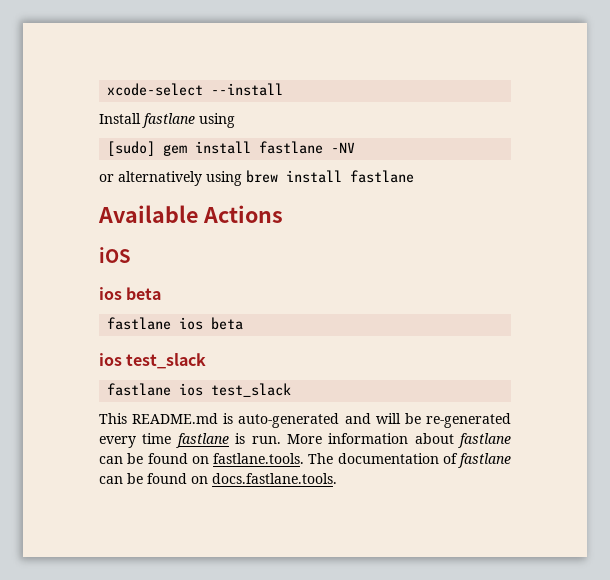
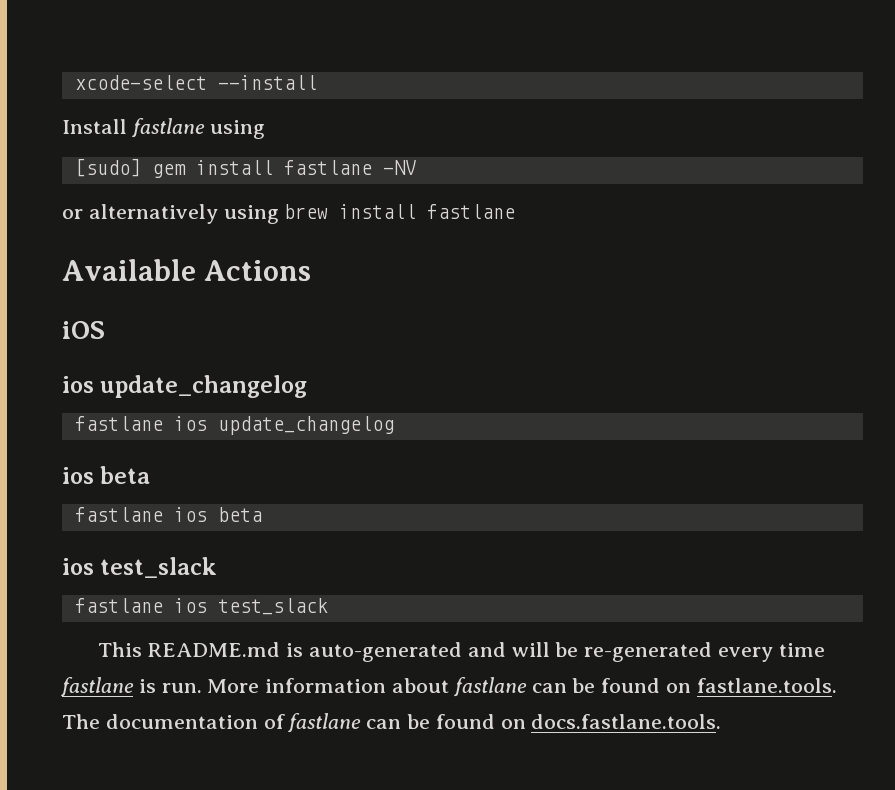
  iOS
+ ios update_changelog
+ fastlane ios update_changelog

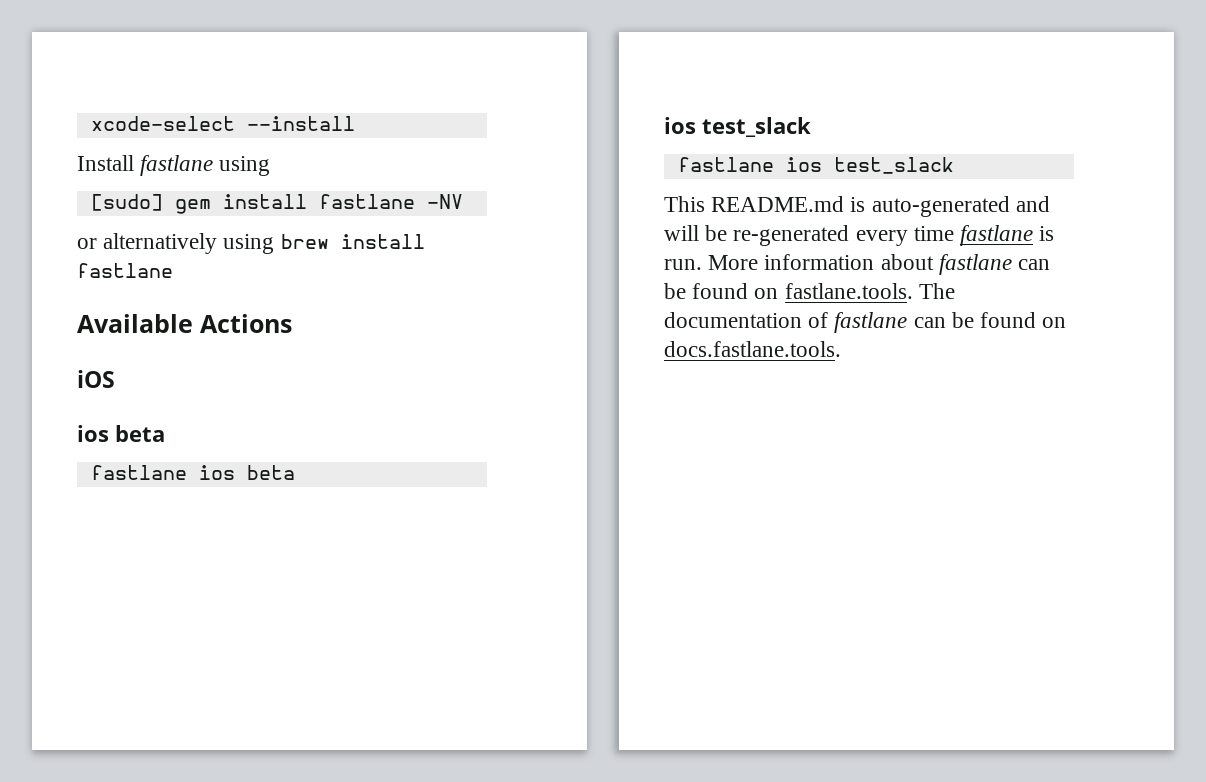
  iOS
- ios update_changelog
- fastlane ios update_changelog

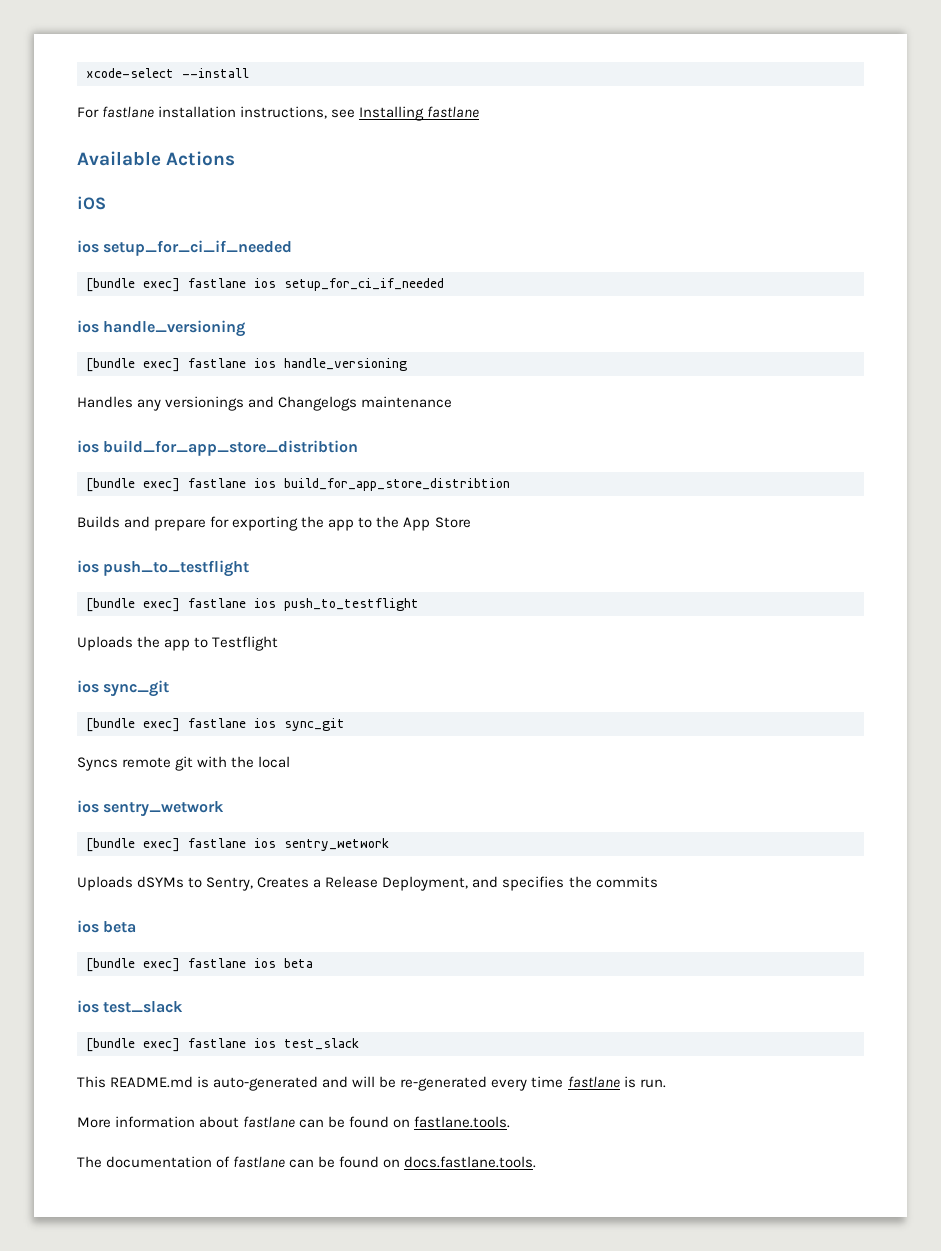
- Install fastlane using
- [sudo] gem install fastlane -NV
- or alternatively using brew install fastlane
+ For fastlane installation instructions, see Installing fastlane
  Available Actions
  iOS
+ ios setup_for_ci_if_needed
+ [bundle exec] fastlane ios setup_for_ci_if_needed
+ ios handle_versioning
+ [bundle exec] fastlane ios handle_versioning
+ Handles any versionings and Changelogs maintenance
+ ios build_for_app_store_distribtion
+ [bundle exec] fastlane ios build_for_app_store_distribtion
+ Builds and prepare for exporting the app to the App Store
+ ios push_to_testflight
+ [bundle exec] fastlane ios push_to_testflight
+ Uploads the app to Testflight
+ ios sync_git
+ [bundle exec] fastlane ios sync_git
+ Syncs remote git with the local
+ ios sentry_wetwork
+ [bundle exec] fastlane ios sentry_wetwork
+ Uploads dSYMs to Sentry, Creates a Release Deployment, and specifies the commits
  ios beta
- fastlane ios beta
+ [bundle exec] fastlane ios beta
- fastlane ios test_slack
+ [bundle exec] fastlane ios test_slack
- This README.md is auto-generated and will be re-generated every time fastlane is run. More information about fastlane can be found on fastlane.tools. The documentation of fastlane can be found on docs.fastlane.tools.
+ This README.md is auto-generated and will be re-generated every time fastlane is run.
+ More information about fastlane can be found on fastlane.tools.
+ The documentation of fastlane can be found on docs.fastlane.tools.

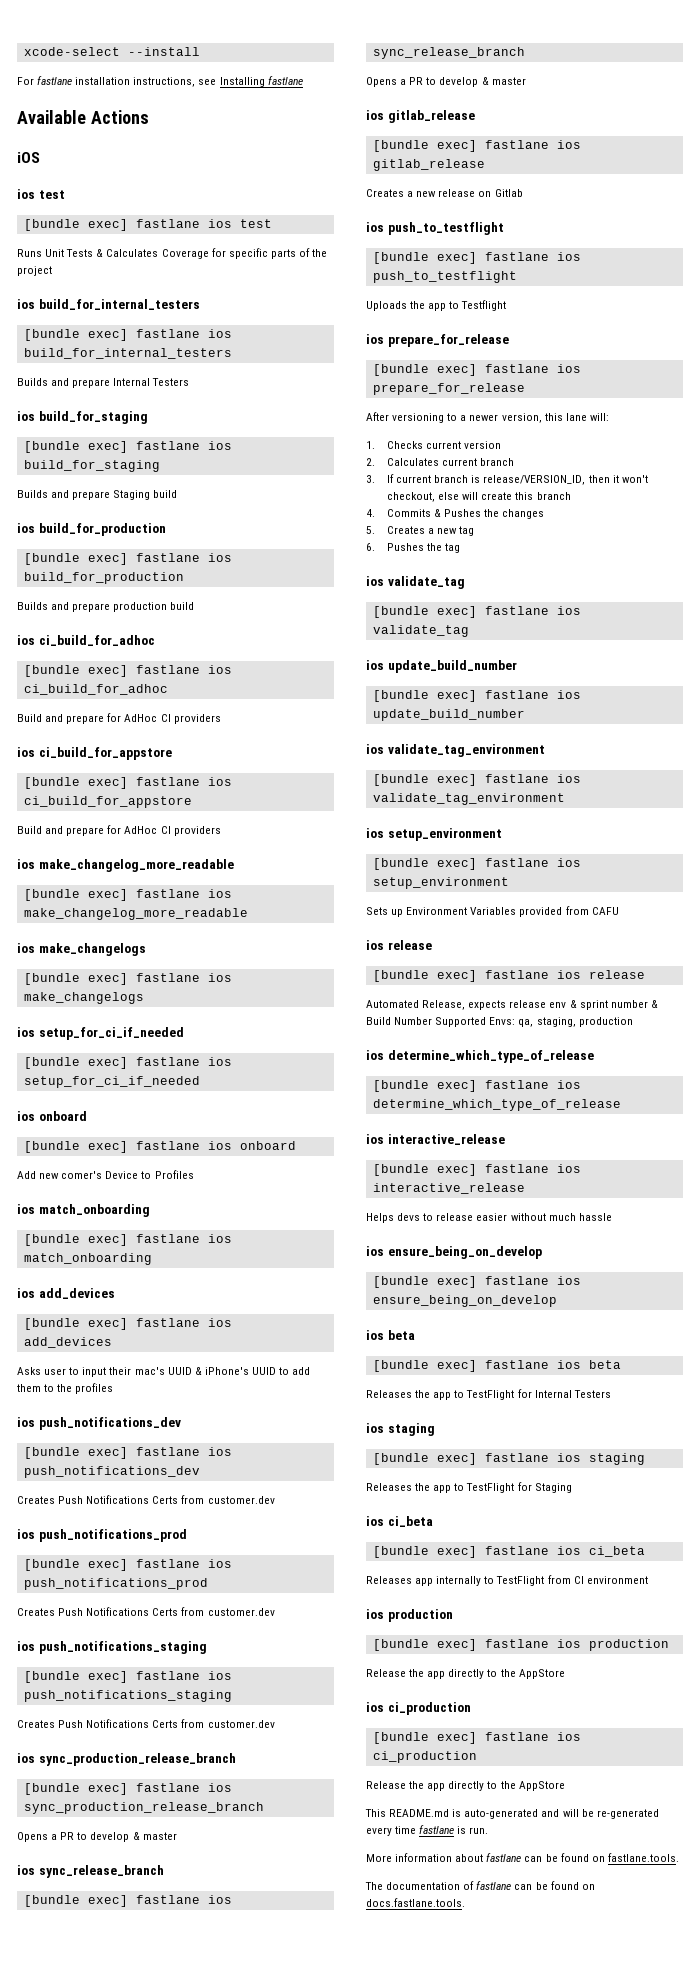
  iOS
+ ios test
+ [bundle exec] fastlane ios test
+ Runs Unit Tests & Calculates Coverage for specific parts of the project
+ ios build_for_internal_testers
+ [bundle exec] fastlane ios build_for_internal_testers
+ Builds and prepare Internal Testers
+ ios build_for_staging
+ [bundle exec] fastlane ios build_for_staging
+ Builds and prepare Staging build
+ ios build_for_production
+ [bundle exec] fastlane ios build_for_production
+ Builds and prepare production build
+ ios ci_build_for_adhoc
+ [bundle exec] fastlane ios ci_build_for_adhoc
+ Build and prepare for AdHoc CI providers
+ ios ci_build_for_appstore
+ [bundle exec] fastlane ios ci_build_for_appstore
+ Build and prepare for AdHoc CI providers
+ ios make_changelog_more_readable
+ [bundle exec] fastlane ios make_changelog_more_readable
+ ios make_changelogs
+ [bundle exec] fastlane ios make_changelogs
  [bundle exec] fastlane ios setup_for_ci_if_needed
- ios handle_versioning
- [bundle exec] fastlane ios handle_versioning
- Handles any versionings and Changelogs maintenance
- ios build_for_app_store_distribtion
- [bundle exec] fastlane ios build_for_app_store_distribtion
- Builds and prepare for exporting the app to the App Store
+ ios onboard
+ [bundle exec] fastlane ios onboard
+ Add new comer's Device to Profiles
+ ios match_onboarding
+ [bundle exec] fastlane ios match_onboarding
+ ios add_devices
+ [bundle exec] fastlane ios add_devices
+ Asks user to input their mac's UUID & iPhone's UUID to add them to the profiles
+ ios push_notifications_dev
+ [bundle exec] fastlane ios push_notifications_dev
+ Creates Push Notifications Certs from customer.dev
+ ios push_notifications_prod
+ [bundle exec] fastlane ios push_notifications_prod
+ Creates Push Notifications Certs from customer.dev
+ ios push_notifications_staging
+ [bundle exec] fastlane ios push_notifications_staging
+ Creates Push Notifications Certs from customer.dev
+ ios sync_production_release_branch
+ [bundle exec] fastlane ios sync_production_release_branch
+ Opens a PR to develop & master
+ ios sync_release_branch
+ [bundle exec] fastlane ios sync_release_branch
+ Opens a PR to develop & master
+ ios gitlab_release
+ [bundle exec] fastlane ios gitlab_release
+ Creates a new release on Gitlab
  Uploads the app to Testflight
- ios sync_git
- [bundle exec] fastlane ios sync_git
- Syncs remote git with the local
- ios sentry_wetwork
- [bundle exec] fastlane ios sentry_wetwork
- Uploads dSYMs to Sentry, Creates a Release Deployment, and specifies the commits
+ ios prepare_for_release
+ [bundle exec] fastlane ios prepare_for_release
+ After versioning to a newer version, this lane will:
+ 1. Checks current version
+ 2. Calculates current branch
+ 3. If current branch is release/VERSION_ID, then it won't checkout, else will create this branch
+ 4. Commits & Pushes the changes
+ 5. Creates a new tag
+ 6. Pushes the tag
+ ios validate_tag
+ [bundle exec] fastlane ios validate_tag
+ ios update_build_number
+ [bundle exec] fastlane ios update_build_number
+ ios validate_tag_environment
+ [bundle exec] fastlane ios validate_tag_environment
+ ios setup_environment
+ [bundle exec] fastlane ios setup_environment
+ Sets up Environment Variables provided from CAFU
+ ios release
+ [bundle exec] fastlane ios release
+ Automated Release, expects release env & sprint number & Build Number Supported Envs: qa, staging, production
+ ios determine_which_type_of_release
+ [bundle exec] fastlane ios determine_which_type_of_release
+ ios interactive_release
+ [bundle exec] fastlane ios interactive_release
+ Helps devs to release easier without much hassle
+ ios ensure_being_on_develop
+ [bundle exec] fastlane ios ensure_being_on_develop
  [bundle exec] fastlane ios beta
- ios test_slack
- [bundle exec] fastlane ios test_slack
+ Releases the app to TestFlight for Internal Testers
+ ios staging
+ [bundle exec] fastlane ios staging
+ Releases the app to TestFlight for Staging
+ ios ci_beta
+ [bundle exec] fastlane ios ci_beta
+ Releases app internally to TestFlight from CI environment
+ ios production
+ [bundle exec] fastlane ios production
+ Release the app directly to the AppStore
+ ios ci_production
+ [bundle exec] fastlane ios ci_production
+ Release the app directly to the AppStore

